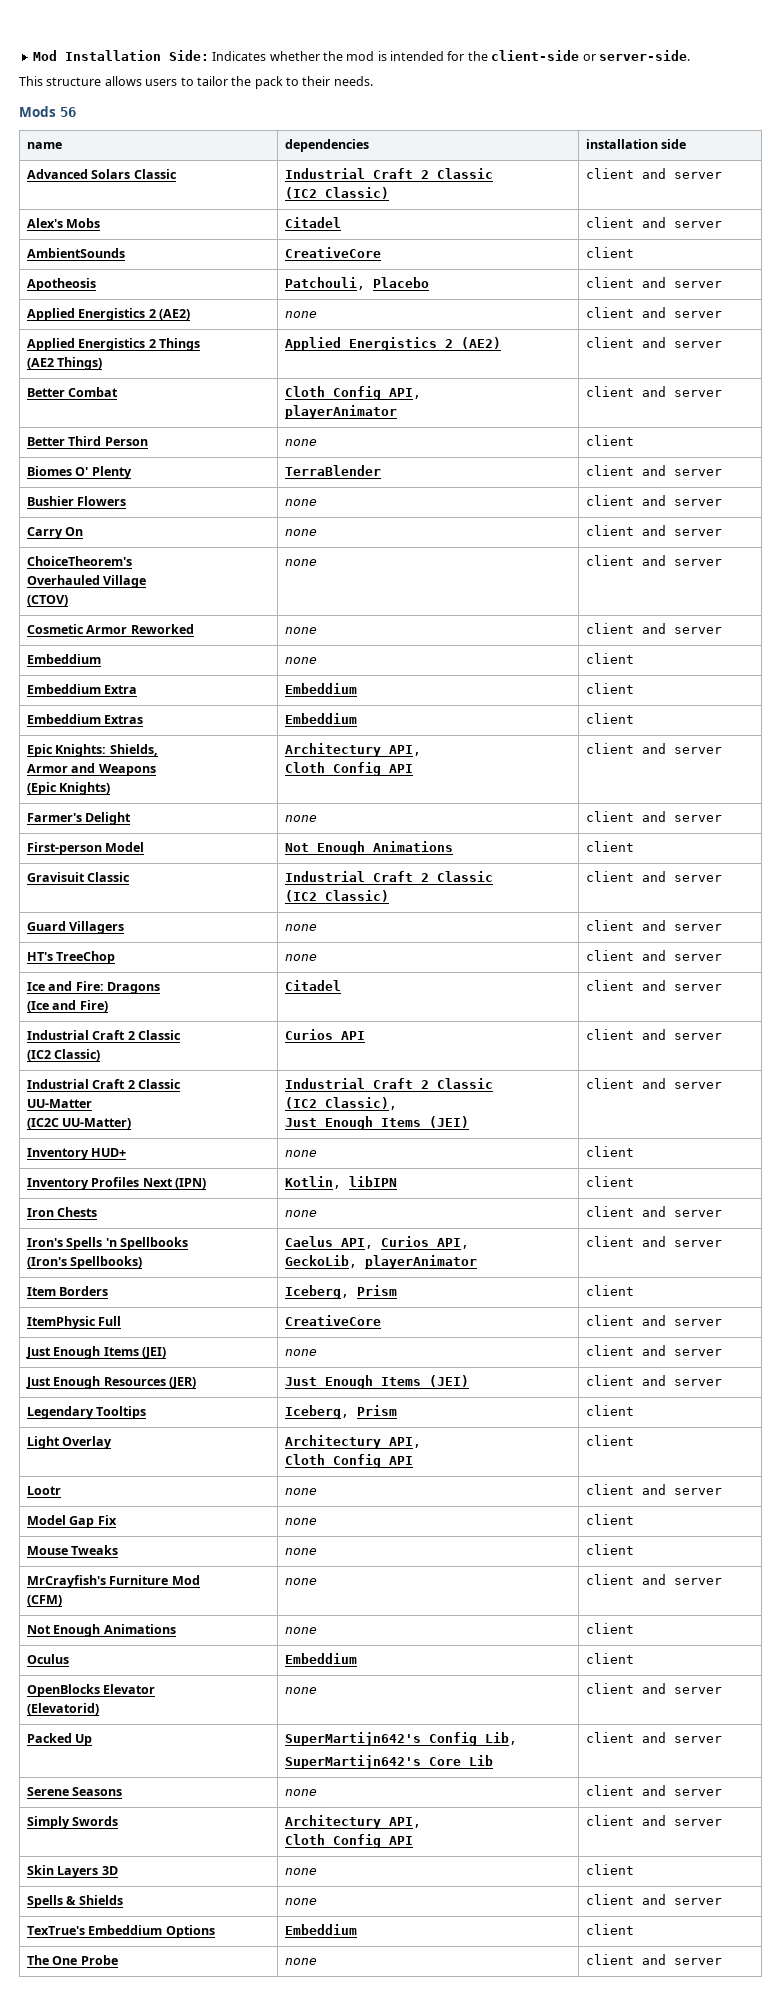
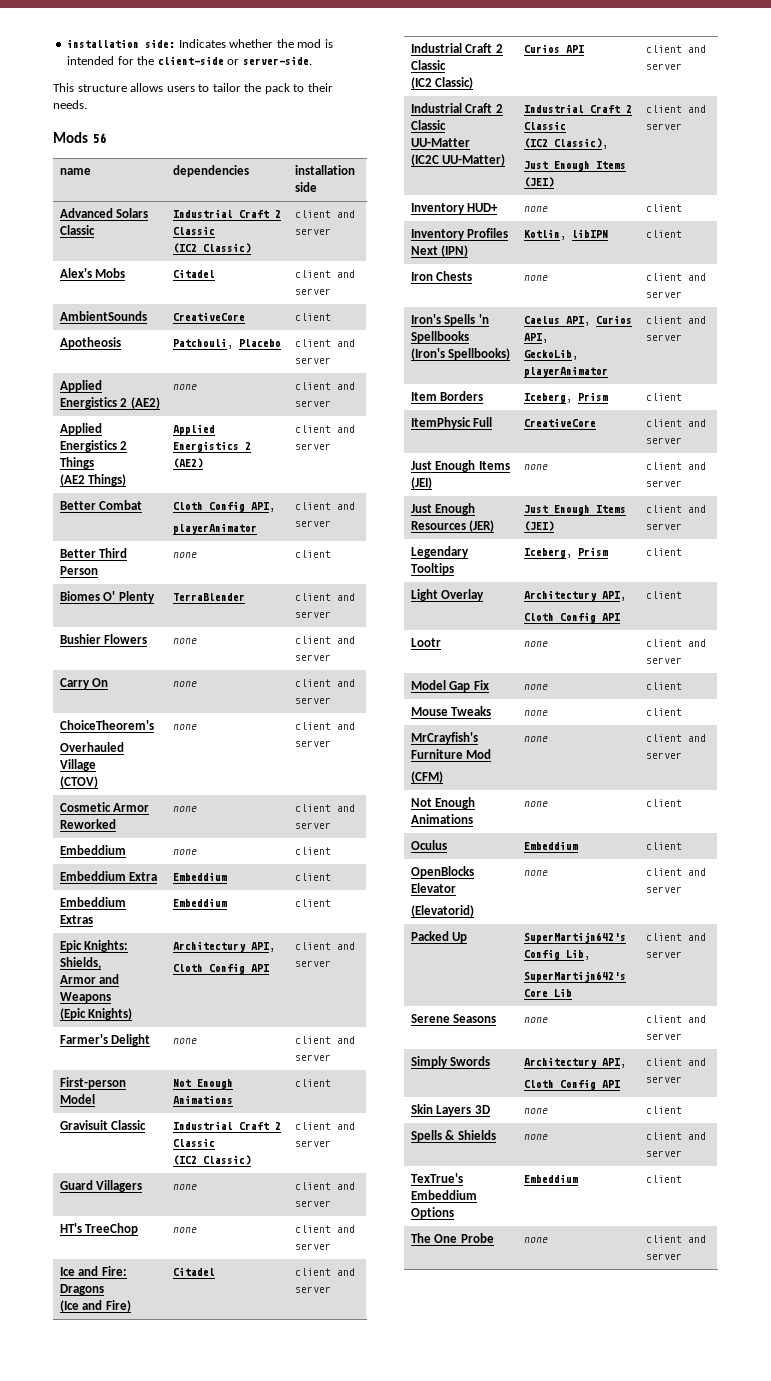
- Mod Installation Side: Indicates whether the mod is intended for the client-side or server-side.
+ installation side: Indicates whether the mod is intended for the client-side or server-side.

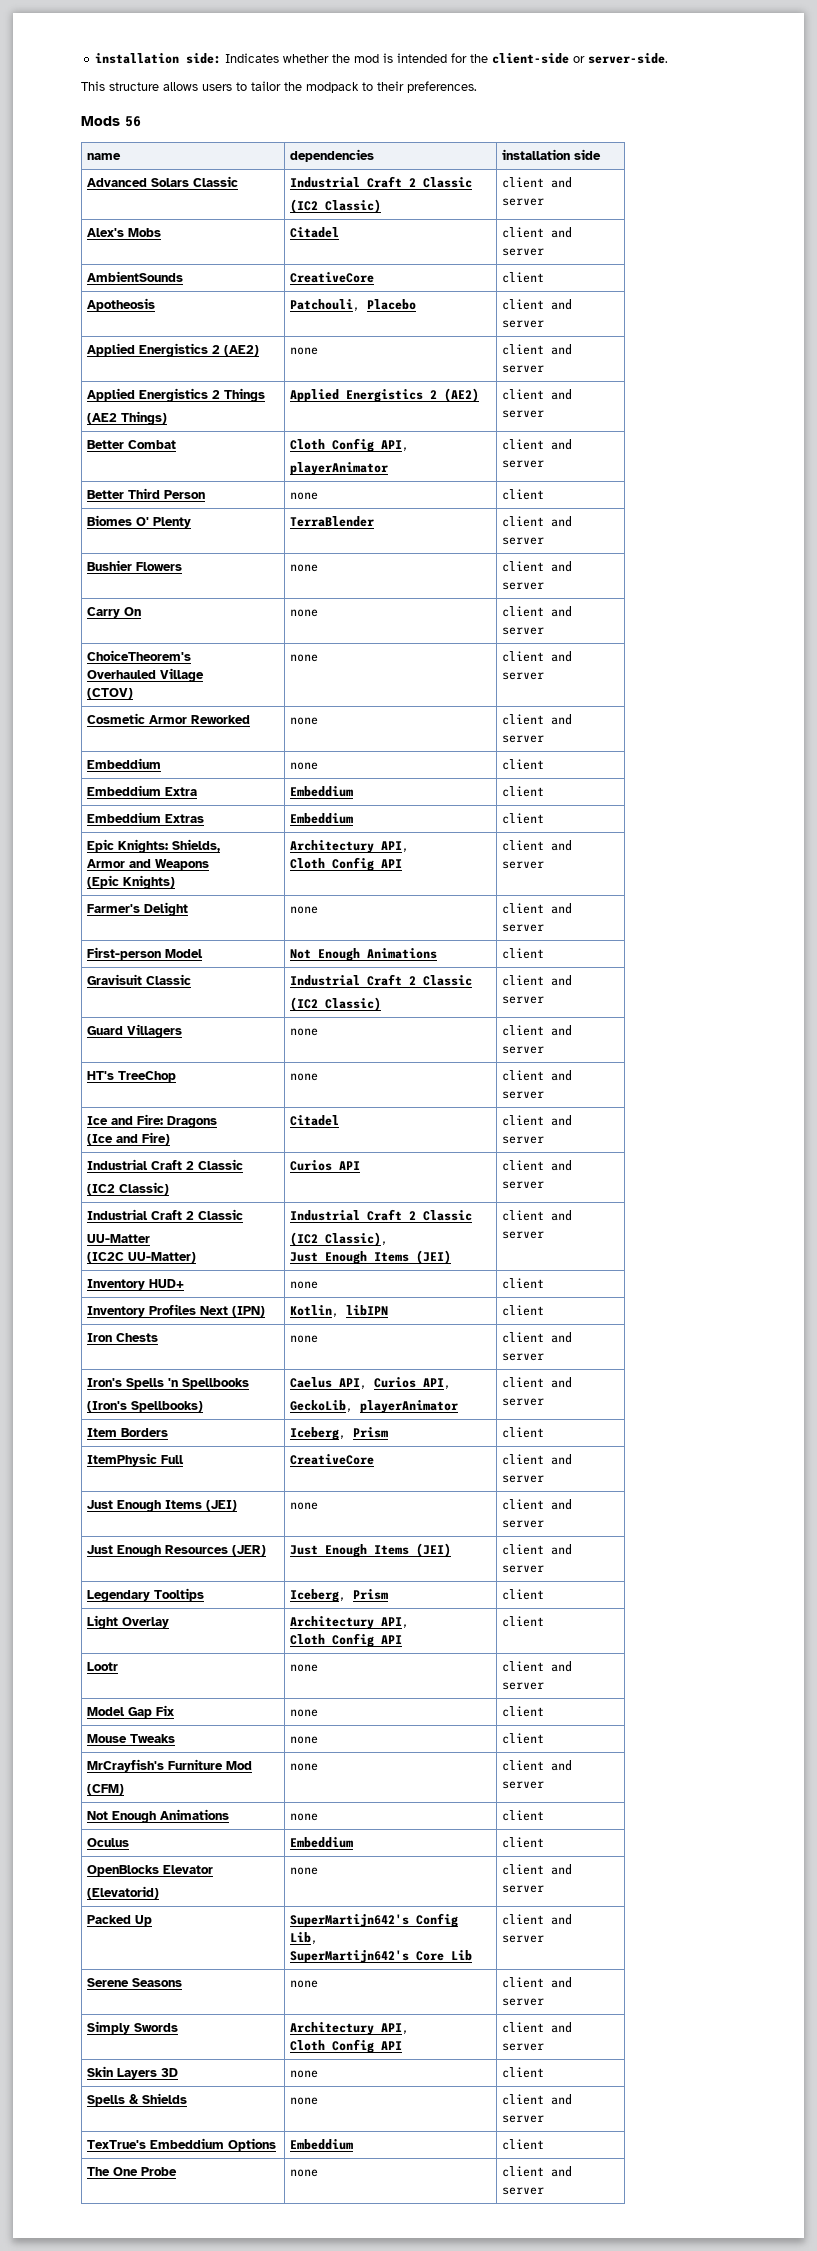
- This structure allows users to tailor the pack to their needs.
+ This structure allows users to tailor the modpack to their preferences.

